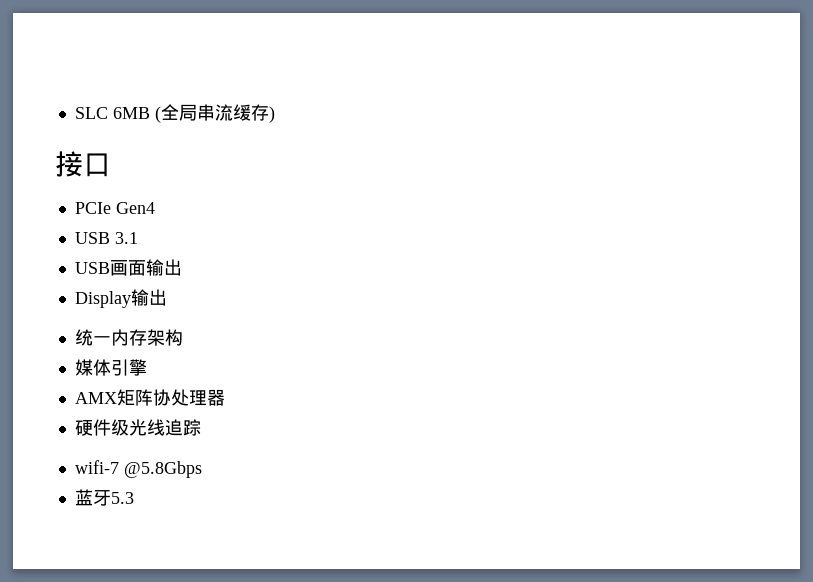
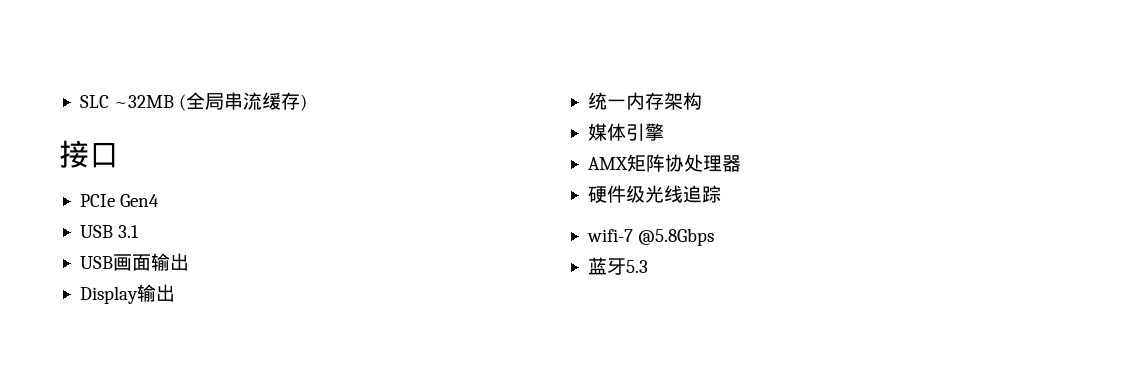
- SLC 6MB (全局串流缓存)
+ SLC ~32MB (全局串流缓存)

